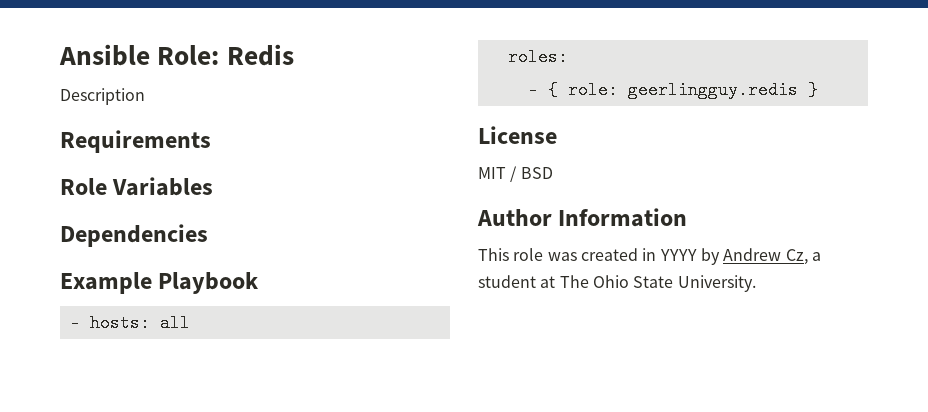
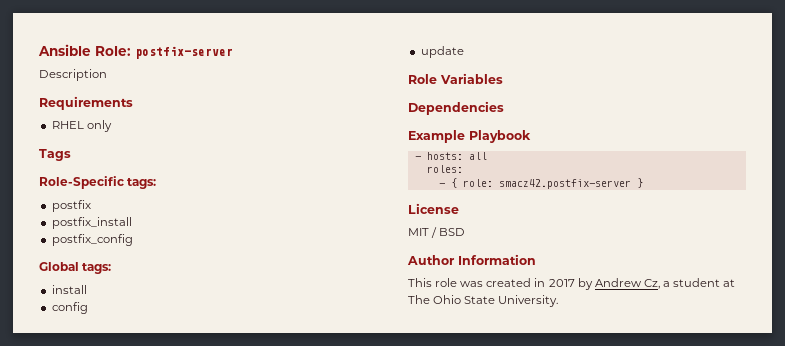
- Ansible Role: Redis
+ Ansible Role: postfix-server
+ RHEL only
+ Tags
+ Role-Specific tags:
+ postfix
+ postfix_install
+ postfix_config
+ Global tags:
+ install
+ config
+ update
- - { role: geerlingguy.redis }
+ - { role: smacz42.postfix-server }
- This role was created in YYYY by Andrew Cz, a student at The Ohio State University.
+ This role was created in 2017 by Andrew Cz, a student at The Ohio State University.

